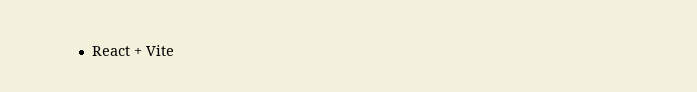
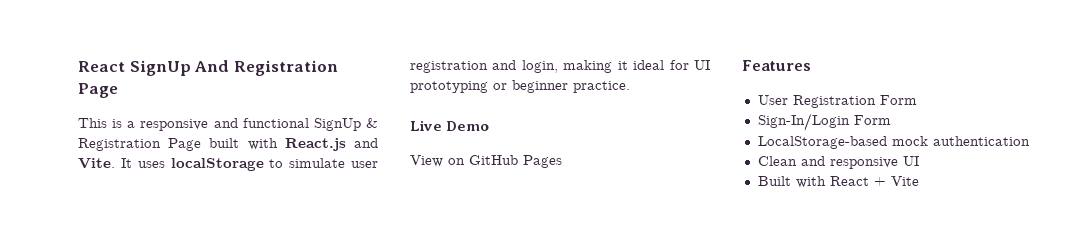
- React + Vite
+ React SignUp And Registration Page
+ This is a responsive and functional SignUp & Registration Page built with React.js and Vite. It uses localStorage to simulate user registration and login, making it ideal for UI prototyping or beginner practice.
+ Live Demo
+ View on GitHub Pages
+ Features
+ User Registration Form
+ Sign-In/Login Form
+ LocalStorage-based mock authentication
+ Clean and responsive UI
+ Built with React + Vite

